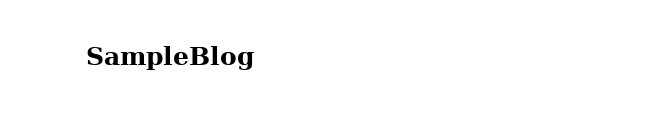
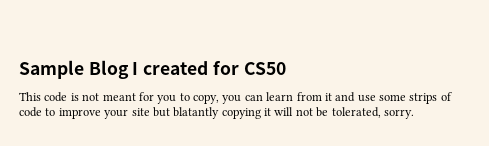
- SampleBlog
+ Sample Blog I created for CS50
+ This code is not meant for you to copy, you can learn from it and use some strips of code to improve your site but blatantly copying it will not be tolerated, sorry.

